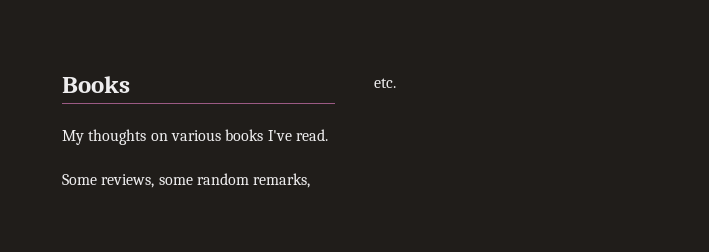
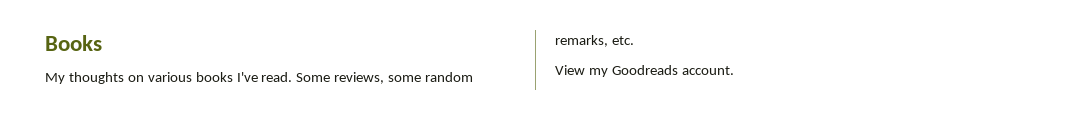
- My thoughts on various books I've read.
- Some reviews, some random remarks, etc.
+ My thoughts on various books I've read. Some reviews, some random remarks, etc.
+ View my Goodreads account.

